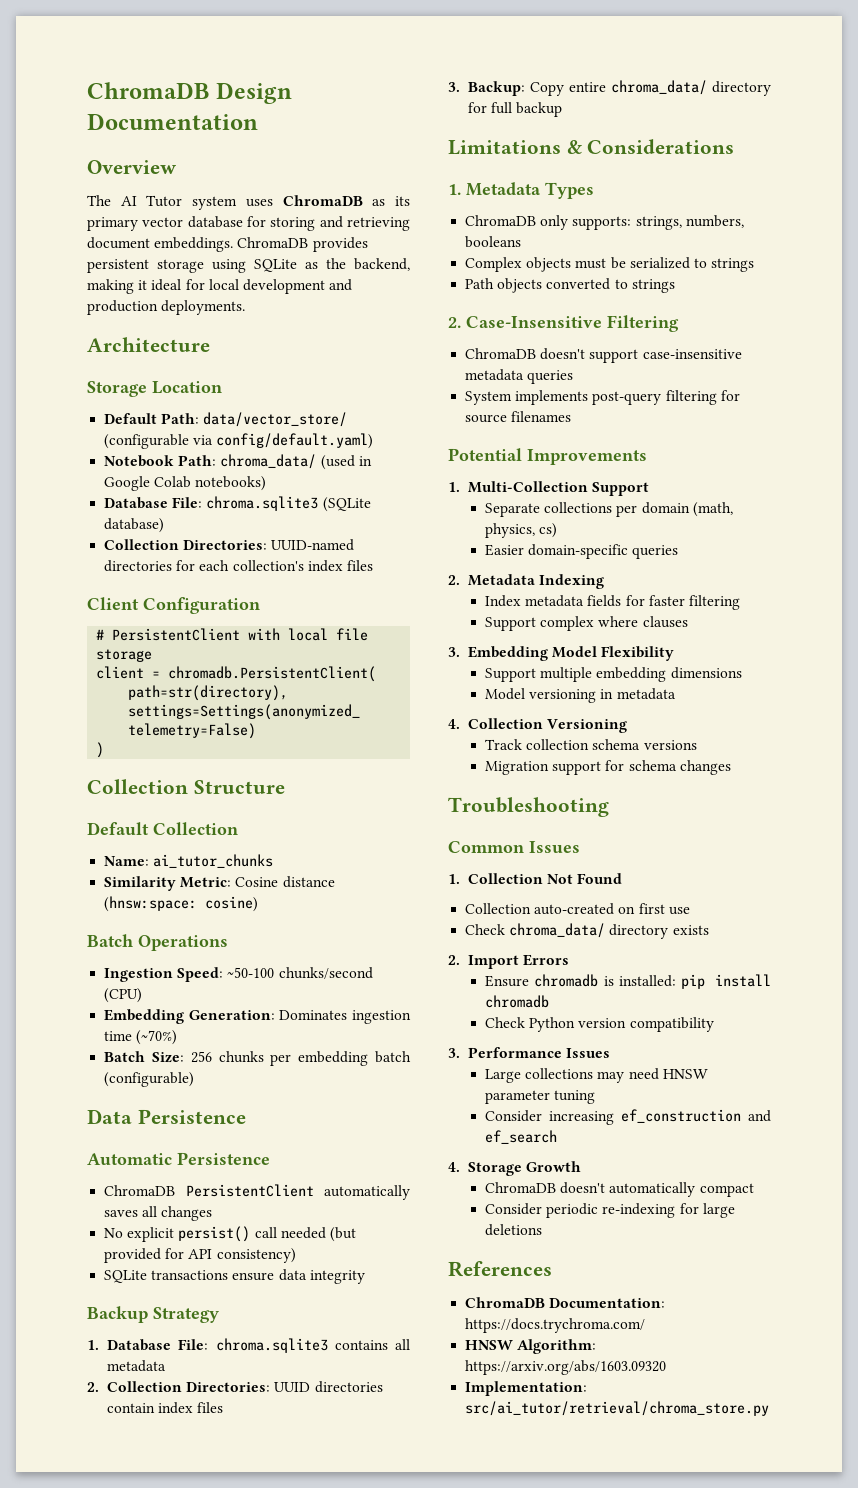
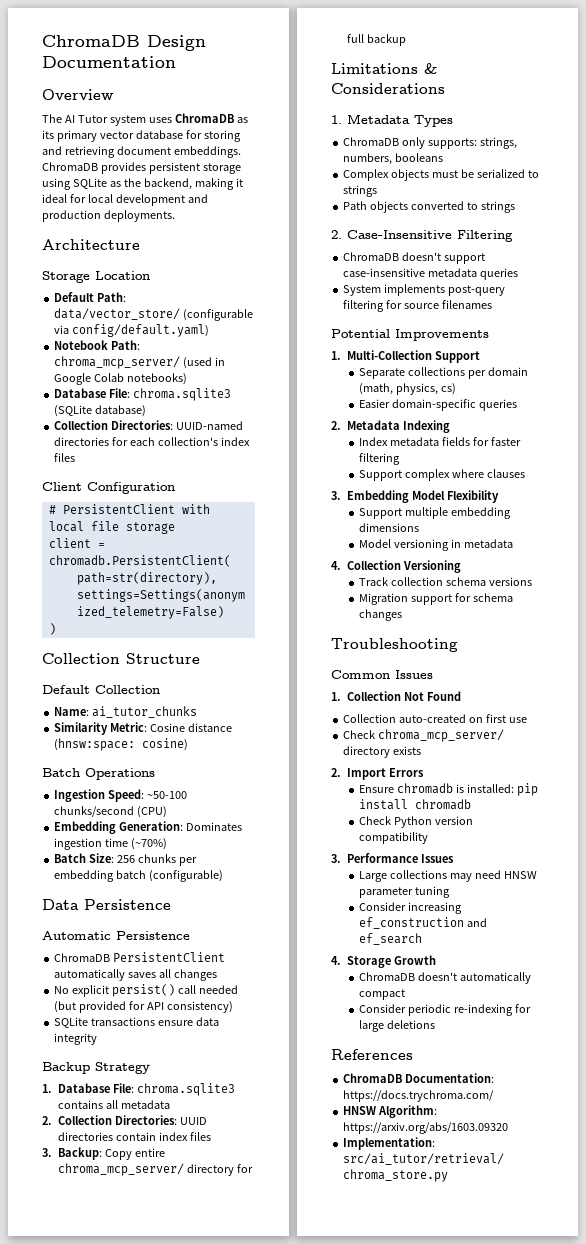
- Notebook Path: chroma_data/ (used in Google Colab notebooks)
+ Notebook Path: chroma_mcp_server/ (used in Google Colab notebooks)
- 3. Backup: Copy entire chroma_data/ directory for full backup
+ 3. Backup: Copy entire chroma_mcp_server/ directory for full backup
- Check chroma_data/ directory exists
+ Check chroma_mcp_server/ directory exists

